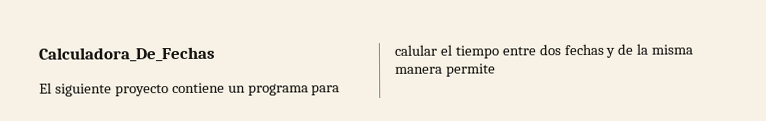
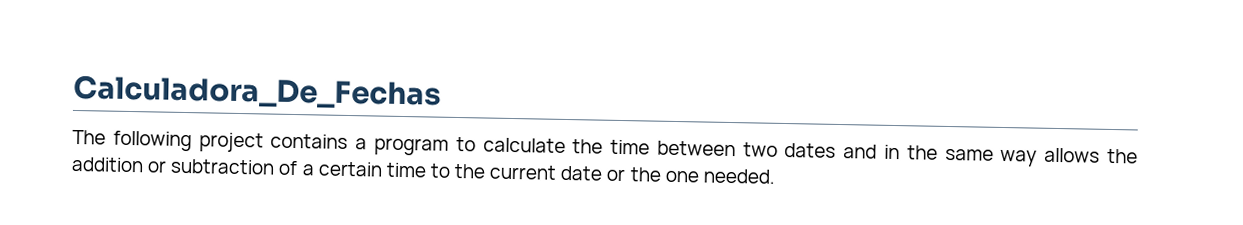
- El siguiente proyecto contiene un programa para calular el tiempo entre dos fechas y de la misma manera permite
+ The following project contains a program to calculate the time between two dates and in the same way allows the addition or subtraction of a certain time to the current date or the one needed.

